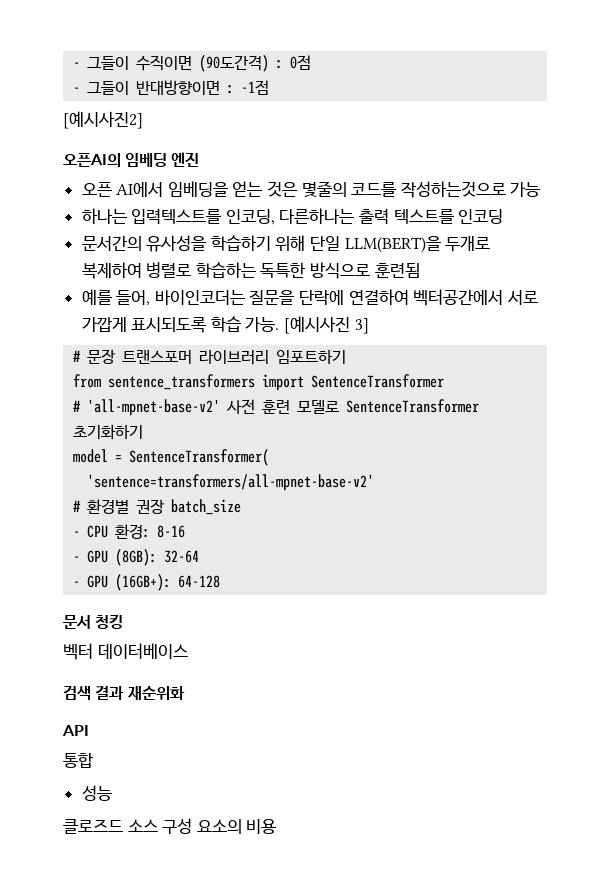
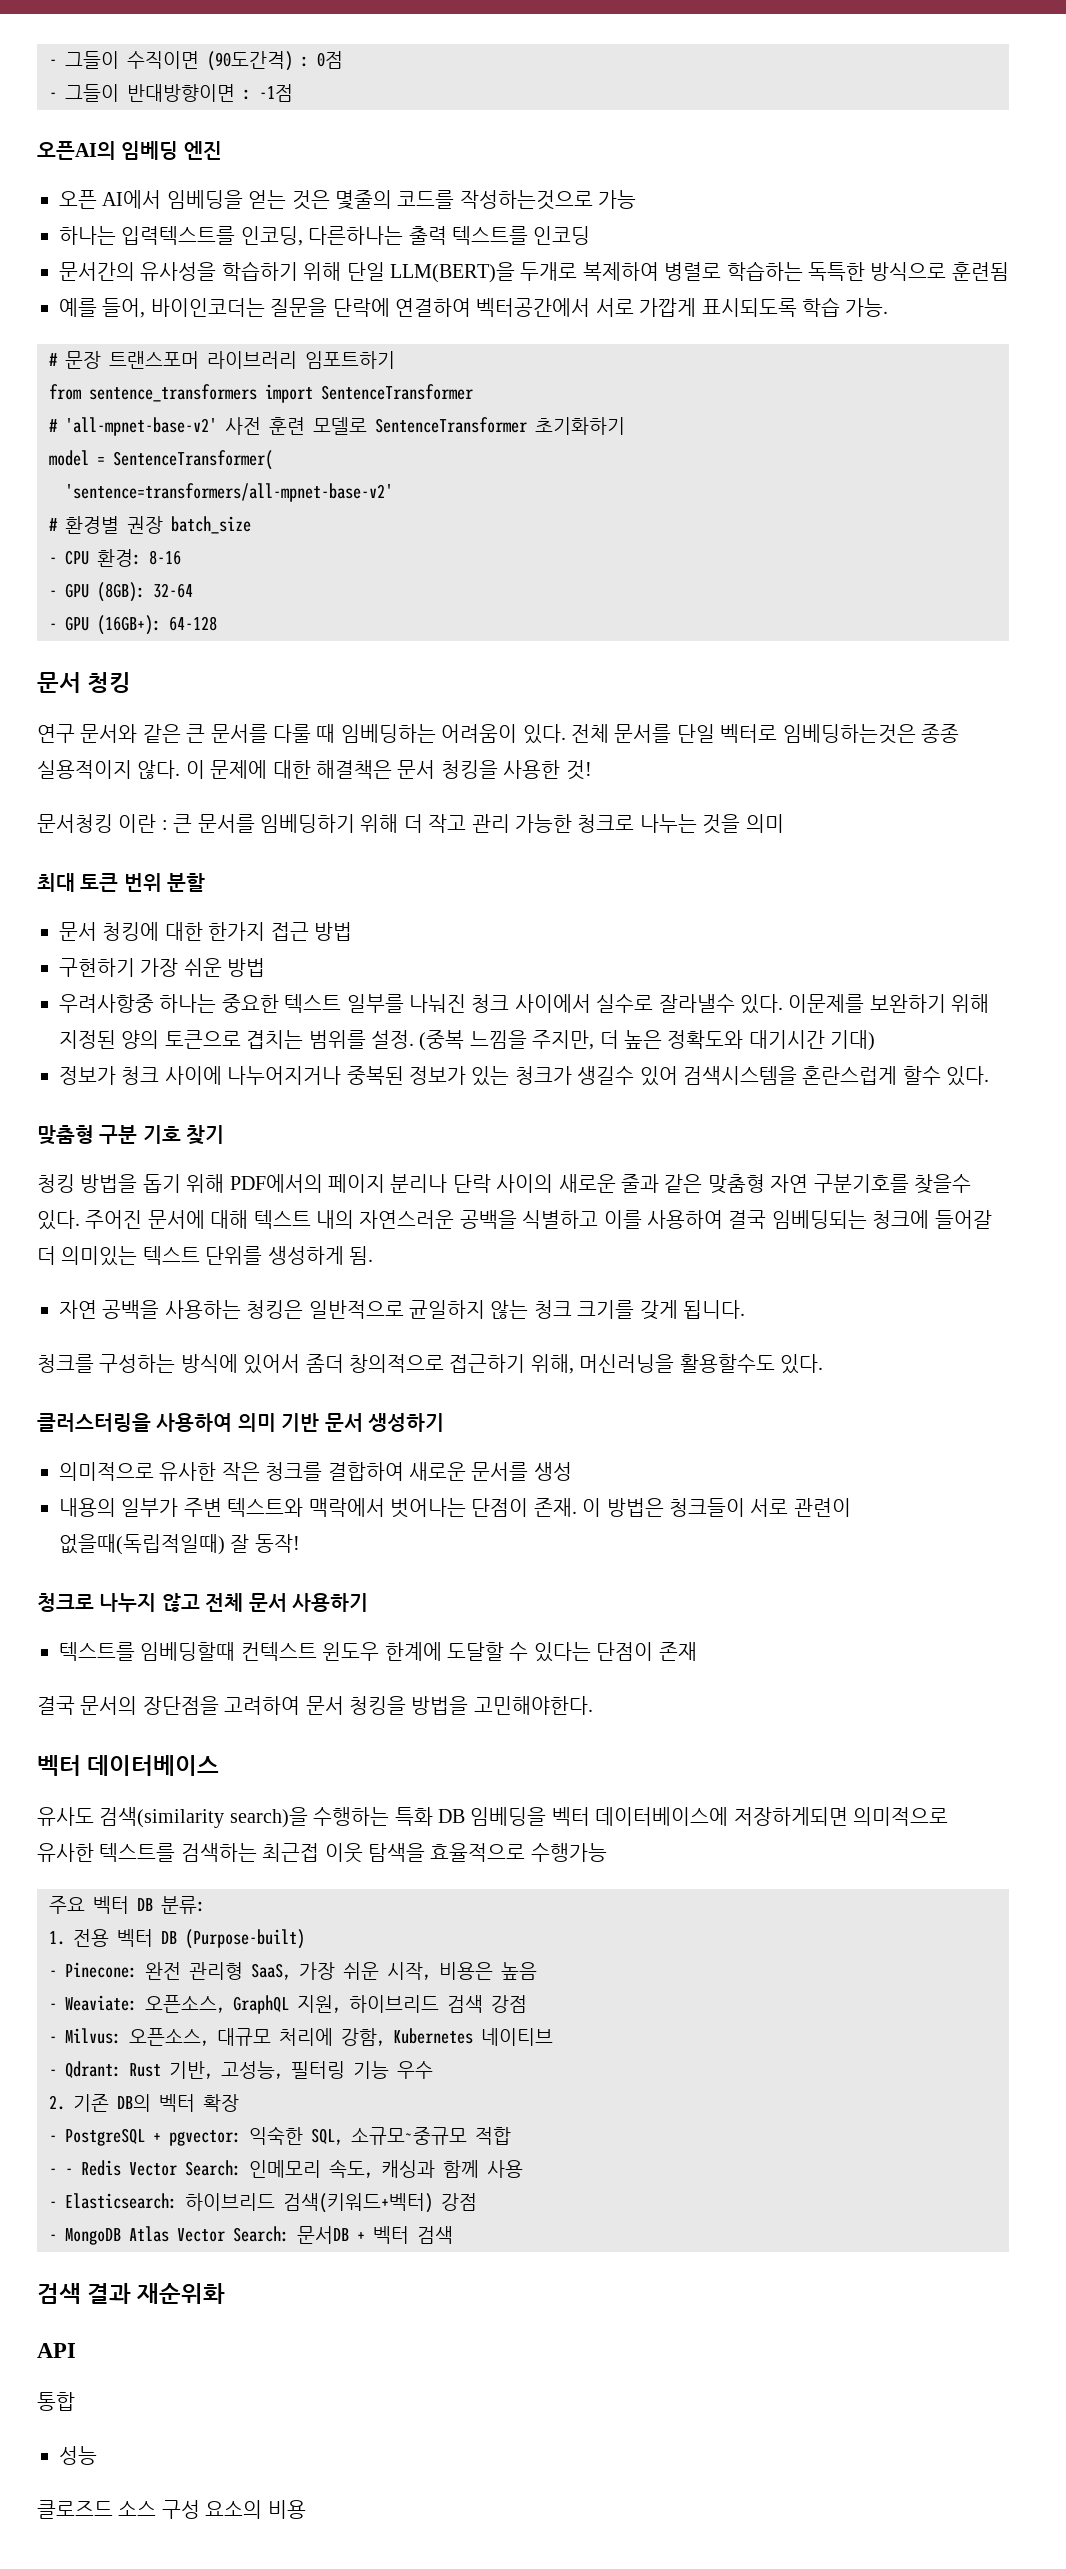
- [예시사진2]
- [예시사진 3]
+ 연구 문서와 같은 큰 문서를 다룰 때 임베딩하는 어려움이 있다. 전체 문서를 단일 벡터로 임베딩하는것은 종종 실용적이지 않다. 이 문제에 대한 해결책은 문서 청킹을 사용한 것!
+ 문서청킹 이란 : 큰 문서를 임베딩하기 위해 더 작고 관리 가능한 청크로 나누는 것을 의미
+ 최대 토큰 번위 분할
+ 문서 청킹에 대한 한가지 접근 방법
+ 구현하기 가장 쉬운 방법
+ 우려사항중 하나는 중요한 텍스트 일부를 나눠진 청크 사이에서 실수로 잘라낼수 있다. 이문제를 보완하기 위해 지정된 양의 토큰으로 겹치는 범위를 설정. (중복 느낌을 주지만, 더 높은 정확도와 대기시간 기대)
+ 정보가 청크 사이에 나누어지거나 중복된 정보가 있는 청크가 생길수 있어 검색시스템을 혼란스럽게 할수 있다.
+ 맞춤형 구분 기호 찾기
+ 청킹 방법을 돕기 위해 PDF에서의 페이지 분리나 단락 사이의 새로운 줄과 같은 맞춤형 자연 구분기호를 찾을수 있다. 주어진 문서에 대해 텍스트 내의 자연스러운 공백을 식별하고 이를 사용하여 결국 임베딩되는 청크에 들어갈 더 의미있는 텍스트 단위를 생성하게 됨.
+ 자연 공백을 사용하는 청킹은 일반적으로 균일하지 않는 청크 크기를 갖게 됩니다.
+ 청크를 구성하는 방식에 있어서 좀더 창의적으로 접근하기 위해, 머신러닝을 활용할수도 있다.
+ 클러스터링을 사용하여 의미 기반 문서 생성하기
+ 의미적으로 유사한 작은 청크를 결합하여 새로운 문서를 생성
+ 내용의 일부가 주변 텍스트와 맥락에서 벗어나는 단점이 존재. 이 방법은 청크들이 서로 관련이 없을때(독립적일때) 잘 동작!
+ 청크로 나누지 않고 전체 문서 사용하기
+ 텍스트를 임베딩할때 컨텍스트 윈도우 한계에 도달할 수 있다는 단점이 존재
+ 결국 문서의 장단점을 고려하여 문서 청킹을 방법을 고민해야한다.
  벡터 데이터베이스
+ 유사도 검색(similarity search)을 수행하는 특화 DB 임베딩을 벡터 데이터베이스에 저장하게되면 의미적으로 유사한 텍스트를 검색하는 최근접 이웃 탐색을 효율적으로 수행가능
+ 주요 벡터 DB 분류:
+ 1. 전용 벡터 DB (Purpose-built)
+ - Pinecone: 완전 관리형 SaaS, 가장 쉬운 시작, 비용은 높음
+ - Weaviate: 오픈소스, GraphQL 지원, 하이브리드 검색 강점
+ - Milvus: 오픈소스, 대규모 처리에 강함, Kubernetes 네이티브
+ - Qdrant: Rust 기반, 고성능, 필터링 기능 우수
+ 2. 기존 DB의 벡터 확장
+ - PostgreSQL + pgvector: 익숙한 SQL, 소규모~중규모 적합
+ - - Redis Vector Search: 인메모리 속도, 캐싱과 함께 사용
+ - Elasticsearch: 하이브리드 검색(키워드+벡터) 강점
+ - MongoDB Atlas Vector Search: 문서DB + 벡터 검색

